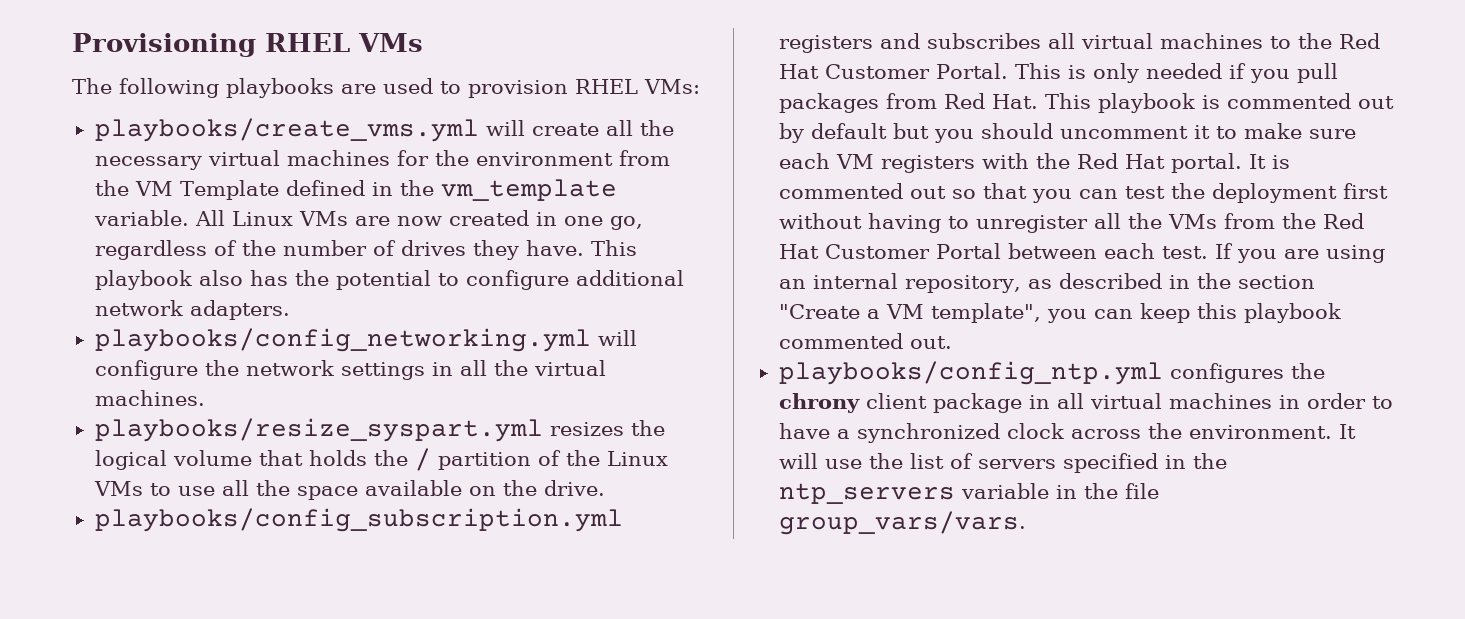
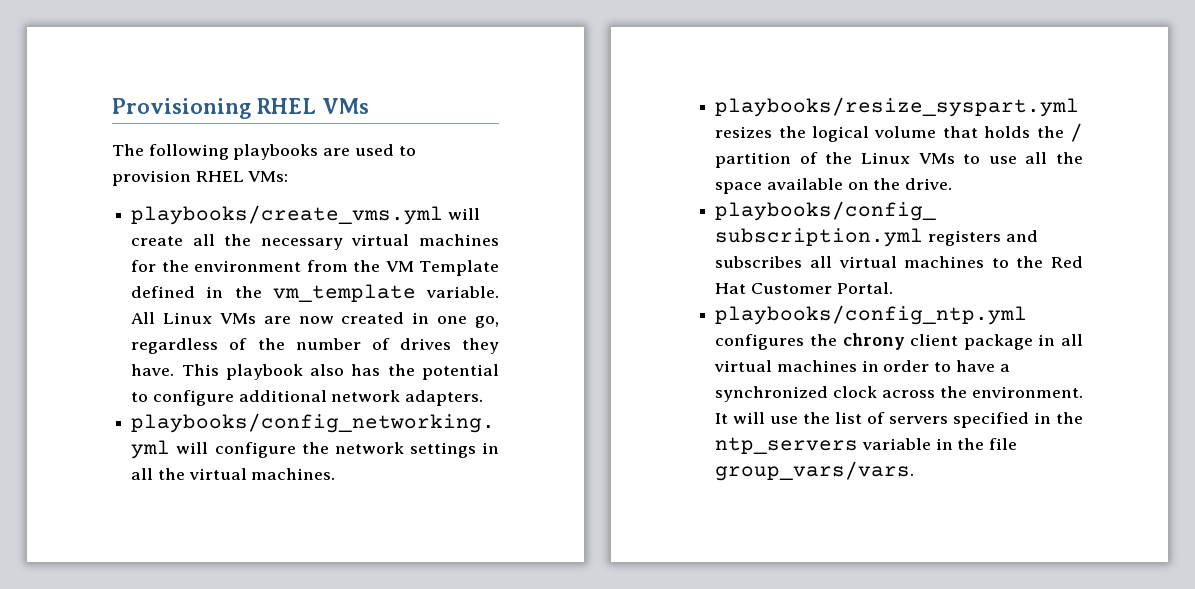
- This is only needed if you pull packages from Red Hat. This playbook is commented out by default but you should uncomment it to make sure each VM registers with the Red Hat portal. It is commented out so that you can test the deployment first without having to unregister all the VMs from the Red Hat Customer Portal between each test. If you are using an internal repository, as described in the section "Create a VM template", you can keep this playbook commented out.

